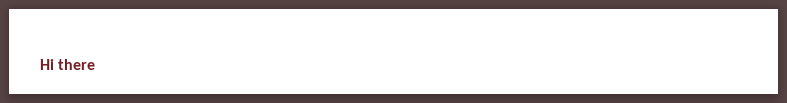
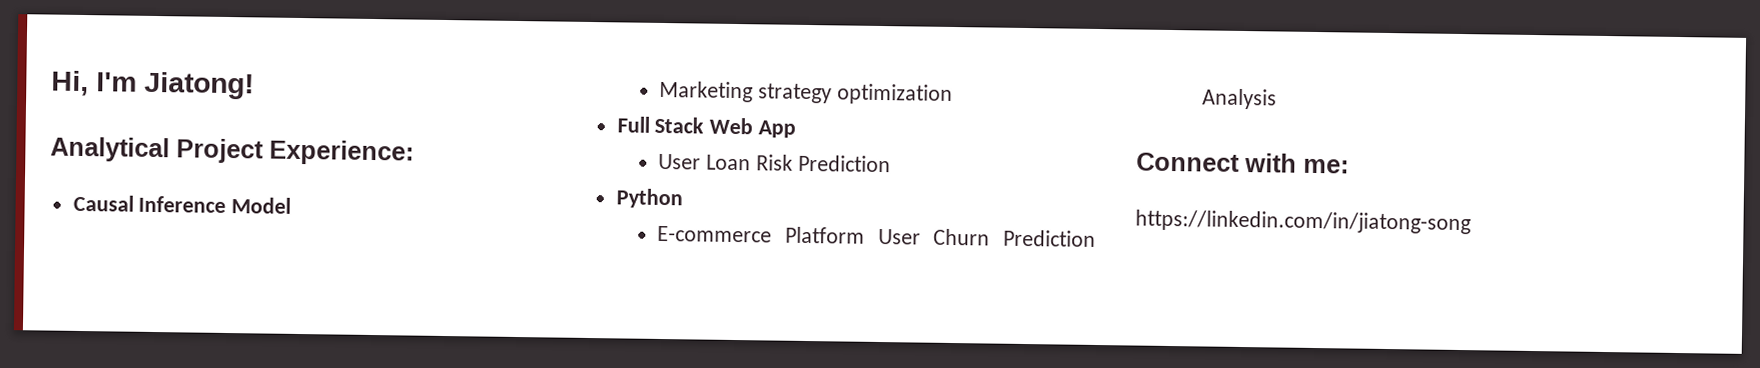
- Hi there
+ Hi, I'm Jiatong!
+ Analytical Project Experience:
+ Causal Inference Model
+ Marketing strategy optimization
+ Full Stack Web App
+ User Loan Risk Prediction
+ Python
+ E-commerce Platform User Churn Prediction Analysis
+ Connect with me:
+ https://linkedin.com/in/jiatong-song

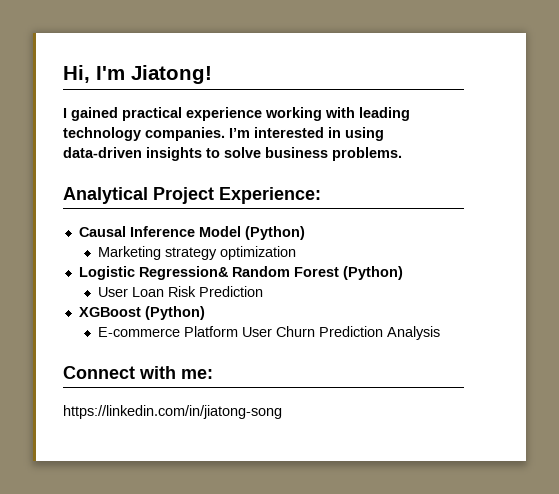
+ I gained practical experience working with leading technology companies. I’m interested in using data-driven insights to solve business problems.
- Causal Inference Model
+ Causal Inference Model (Python)
- Full Stack Web App
+ Logistic Regression& Random Forest (Python)
- Python
+ XGBoost (Python)

